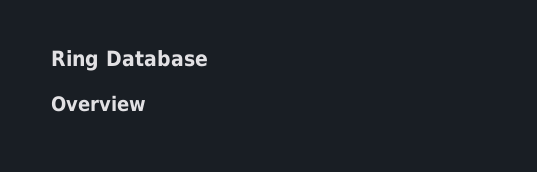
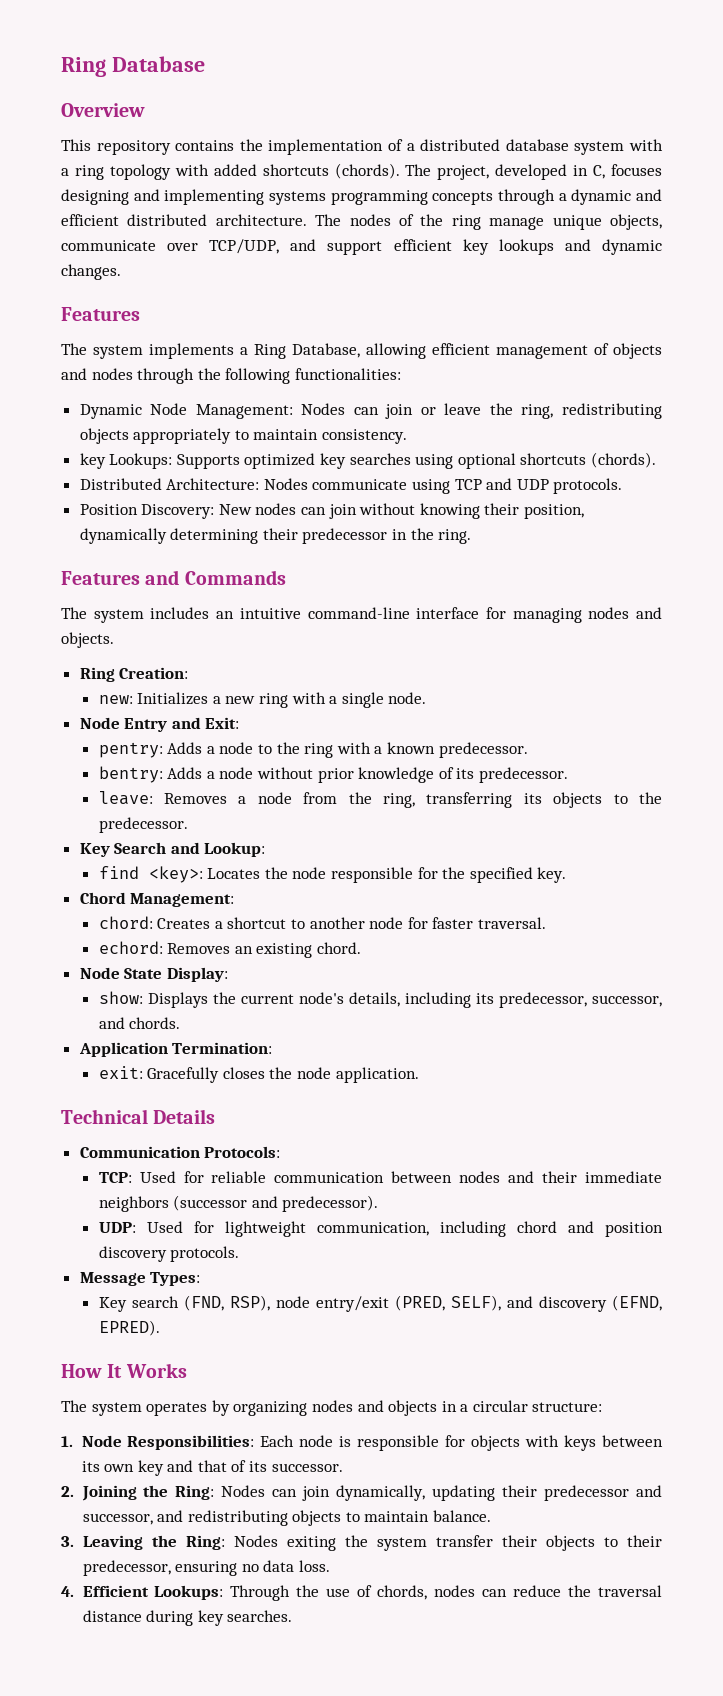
+ This repository contains the implementation of a distributed database system with a ring topology with added shortcuts (chords). The project, developed in C, focuses designing and implementing systems programming concepts through a dynamic and efficient distributed architecture. The nodes of the ring manage unique objects, communicate over TCP/UDP, and support efficient key lookups and dynamic changes.
+ Features
+ The system implements a Ring Database, allowing efficient management of objects and nodes through the following functionalities:
+ Dynamic Node Management: Nodes can join or leave the ring, redistributing objects appropriately to maintain consistency.
+ key Lookups: Supports optimized key searches using optional shortcuts (chords).
+ Distributed Architecture: Nodes communicate using TCP and UDP protocols.
+ Position Discovery: New nodes can join without knowing their position, dynamically determining their predecessor in the ring.
+ Features and Commands
+ The system includes an intuitive command-line interface for managing nodes and objects.
+ Ring Creation:
+ new: Initializes a new ring with a single node.
+ Node Entry and Exit:
+ pentry: Adds a node to the ring with a known predecessor.
+ bentry: Adds a node without prior knowledge of its predecessor.
+ leave: Removes a node from the ring, transferring its objects to the predecessor.
+ Key Search and Lookup:
+ find <key>: Locates the node responsible for the specified key.
+ Chord Management:
+ chord: Creates a shortcut to another node for faster traversal.
+ echord: Removes an existing chord.
+ Node State Display:
+ show: Displays the current node's details, including its predecessor, successor, and chords.
+ Application Termination:
+ exit: Gracefully closes the node application.
+ Technical Details
+ Communication Protocols:
+ TCP: Used for reliable communication between nodes and their immediate neighbors (successor and predecessor).
+ UDP: Used for lightweight communication, including chord and position discovery protocols.
+ Message Types:
+ Key search (FND, RSP), node entry/exit (PRED, SELF), and discovery (EFND, EPRED).
+ How It Works
+ The system operates by organizing nodes and objects in a circular structure:
+ 1. Node Responsibilities: Each node is responsible for objects with keys between its own key and that of its successor.
+ 2. Joining the Ring: Nodes can join dynamically, updating their predecessor and successor, and redistributing objects to maintain balance.
+ 3. Leaving the Ring: Nodes exiting the system transfer their objects to their predecessor, ensuring no data loss.
+ 4. Efficient Lookups: Through the use of chords, nodes can reduce the traversal distance during key searches.

